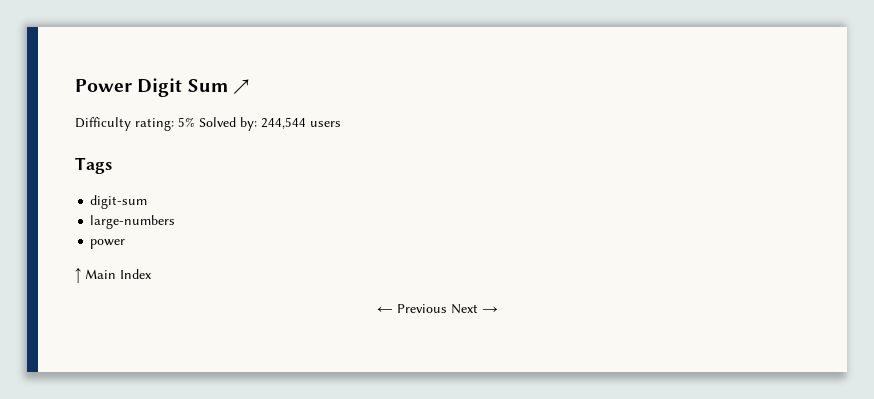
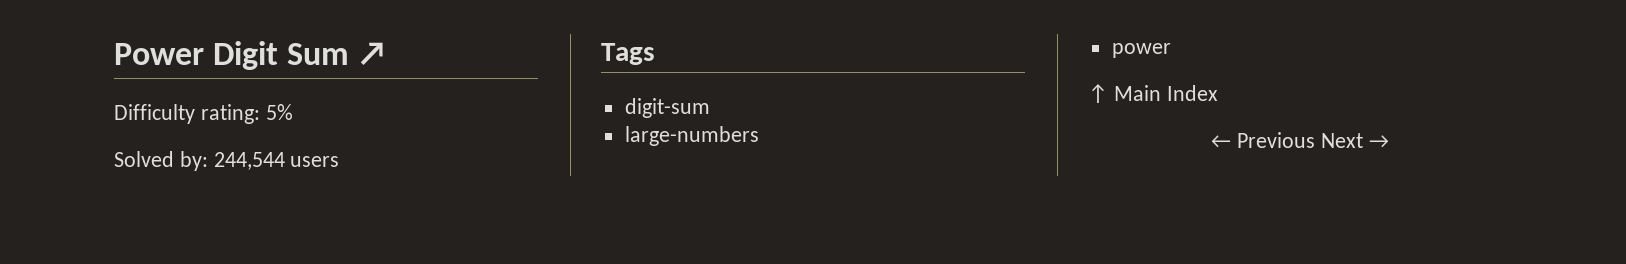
- Difficulty rating: 5% Solved by: 244,544 users
+ Difficulty rating: 5%
+ Solved by: 244,544 users

